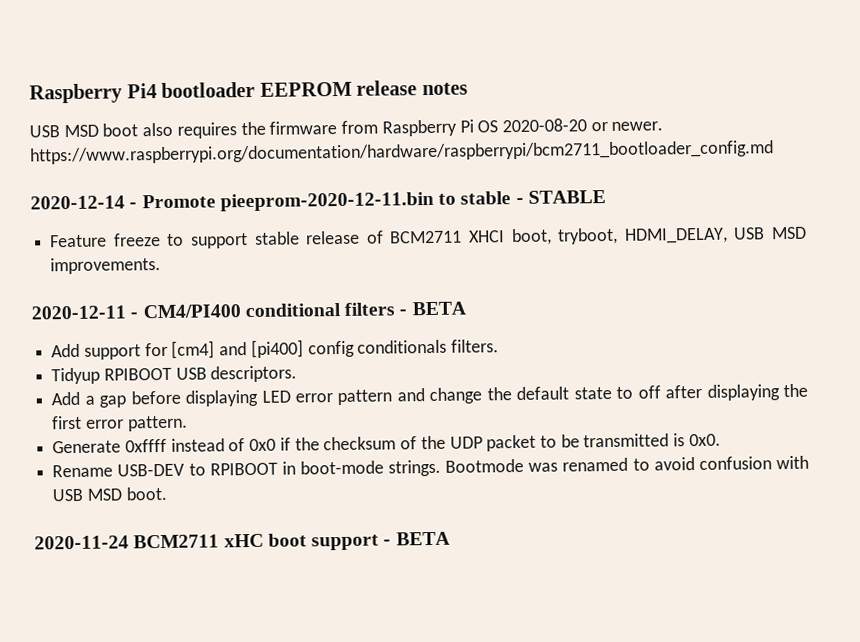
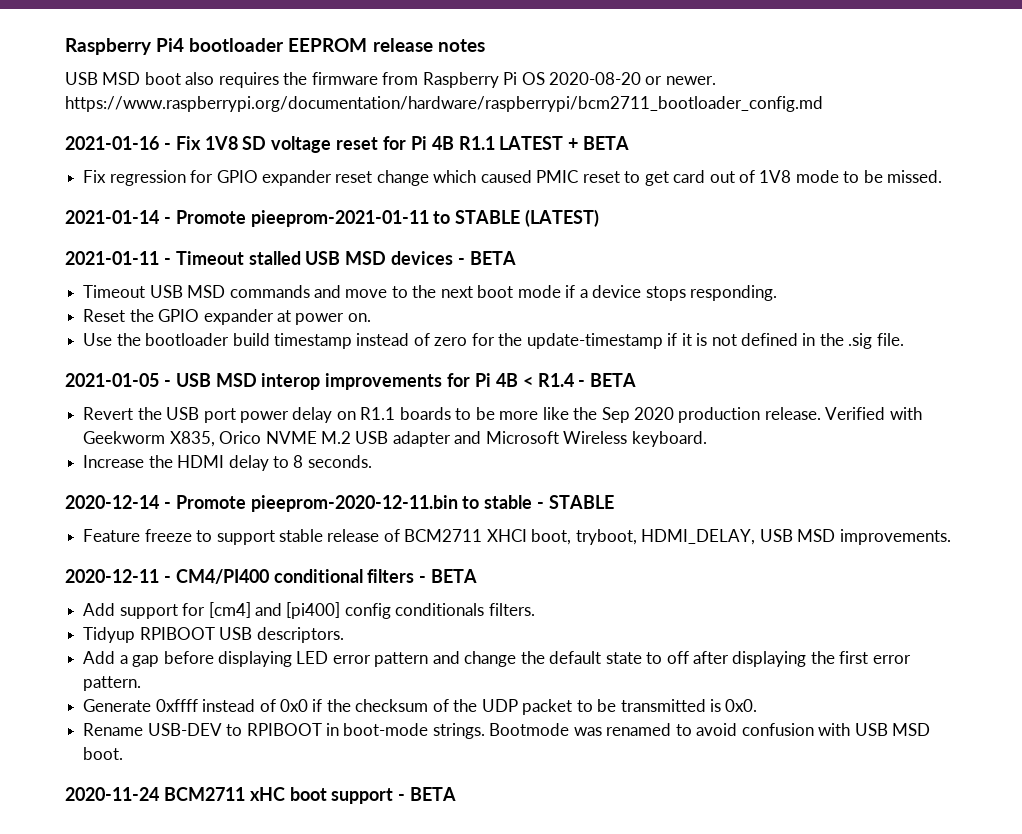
+ 2021-01-16 - Fix 1V8 SD voltage reset for Pi 4B R1.1 LATEST + BETA
+ Fix regression for GPIO expander reset change which caused PMIC reset to get card out of 1V8 mode to be missed.
+ 2021-01-14 - Promote pieeprom-2021-01-11 to STABLE (LATEST)
+ 2021-01-11 - Timeout stalled USB MSD devices - BETA
+ Timeout USB MSD commands and move to the next boot mode if a device stops responding.
+ Reset the GPIO expander at power on.
+ Use the bootloader build timestamp instead of zero for the update-timestamp if it is not defined in the .sig file.
+ 2021-01-05 - USB MSD interop improvements for Pi 4B < R1.4 - BETA
+ Revert the USB port power delay on R1.1 boards to be more like the Sep 2020 production release. Verified with Geekworm X835, Orico NVME M.2 USB adapter and Microsoft Wireless keyboard.
+ Increase the HDMI delay to 8 seconds.

